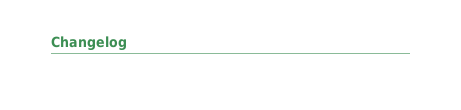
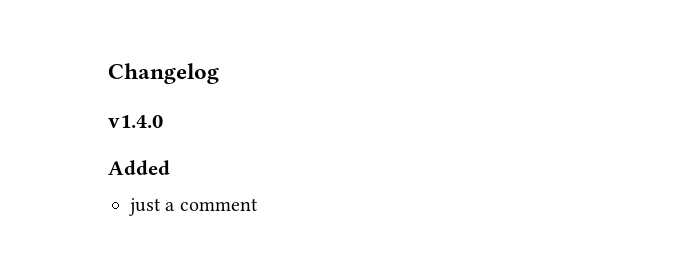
+ v1.4.0
+ Added
+ just a comment

